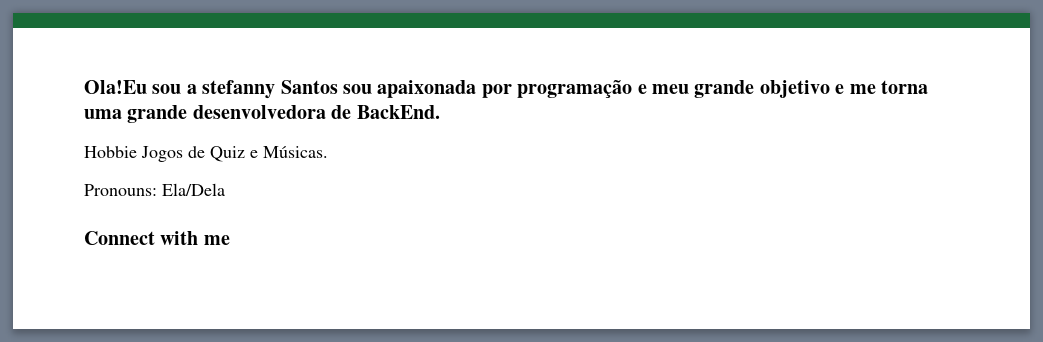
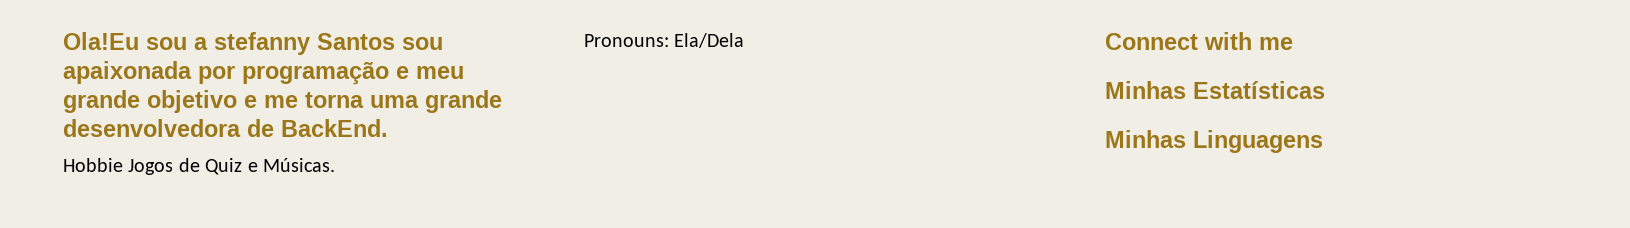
+ Minhas Estatísticas
+ Minhas Linguagens

